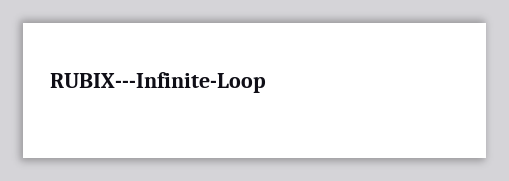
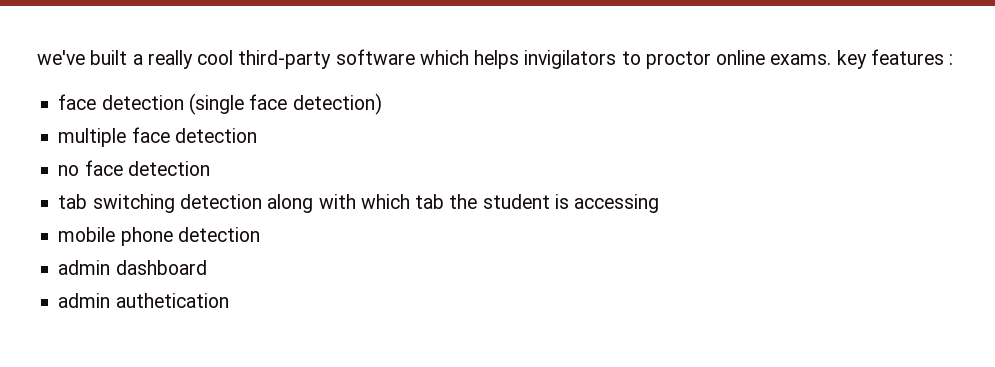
- RUBIX---Infinite-Loop
+ we've built a really cool third-party software which helps invigilators to proctor online exams. key features :
+ face detection (single face detection)
+ multiple face detection
+ no face detection
+ tab switching detection along with which tab the student is accessing
+ mobile phone detection
+ admin dashboard
+ admin authetication

